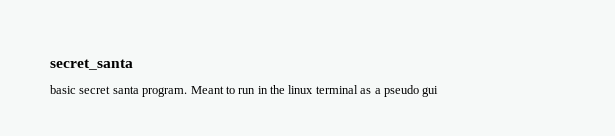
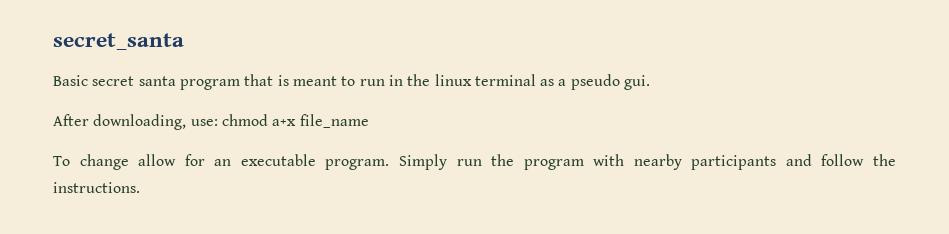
- basic secret santa program. Meant to run in the linux terminal as a pseudo gui
+ Basic secret santa program that is meant to run in the linux terminal as a pseudo gui.
+ After downloading, use: chmod a+x file_name
+ To change allow for an executable program. Simply run the program with nearby participants and follow the instructions.

